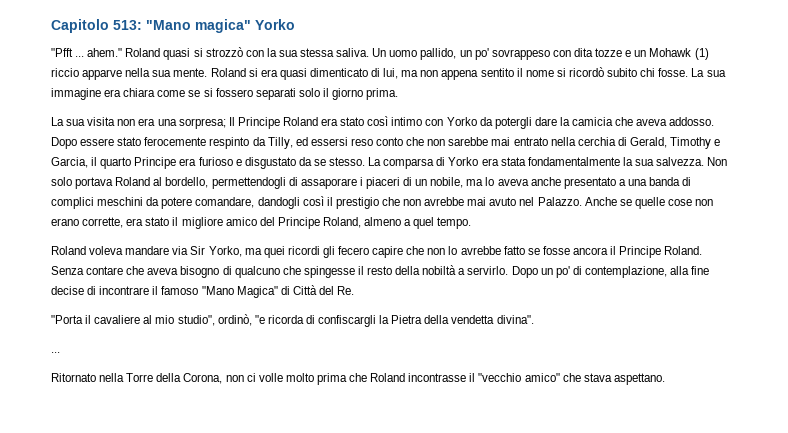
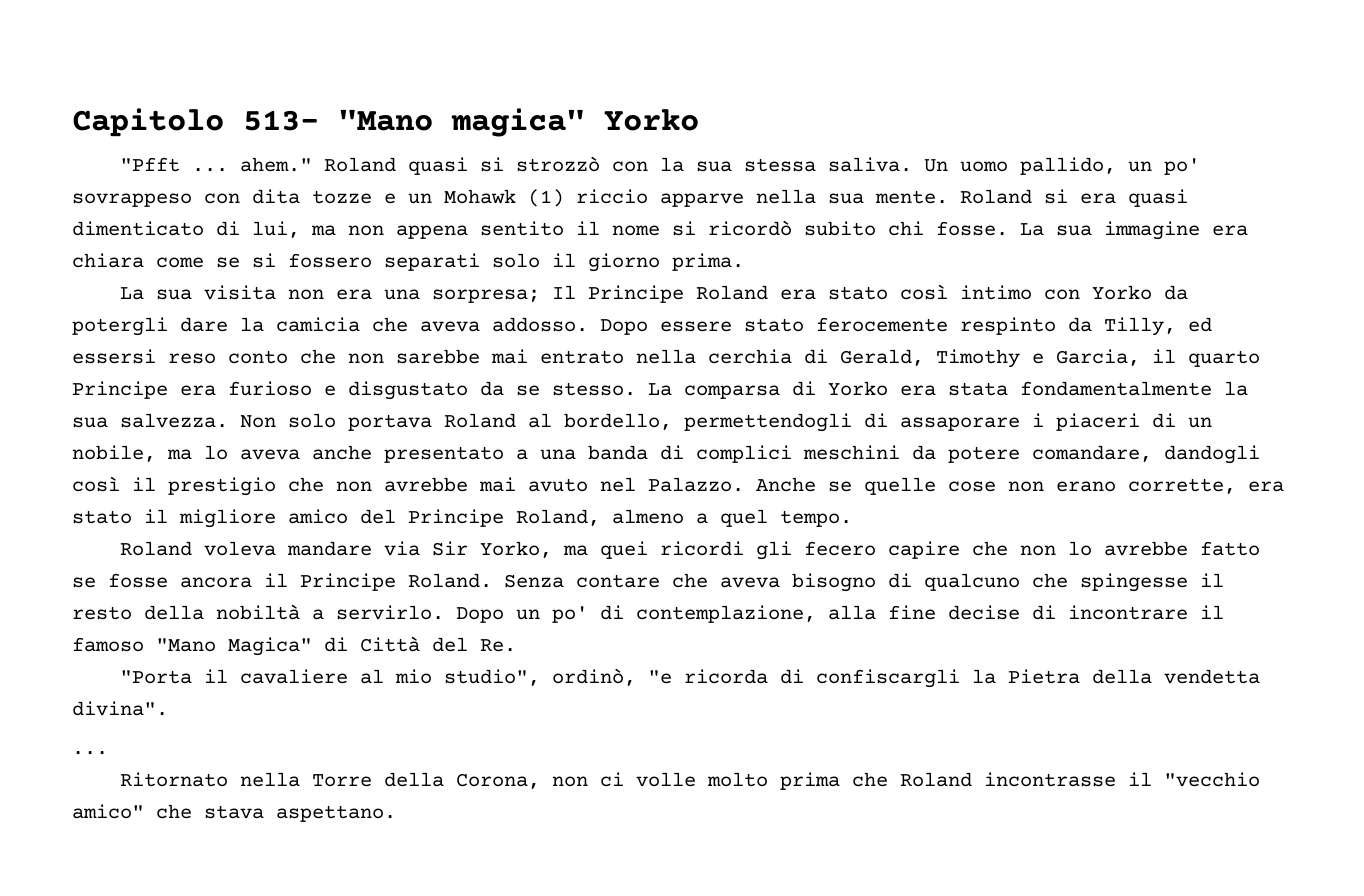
- Capitolo 513: "Mano magica" Yorko
+ Capitolo 513- "Mano magica" Yorko

